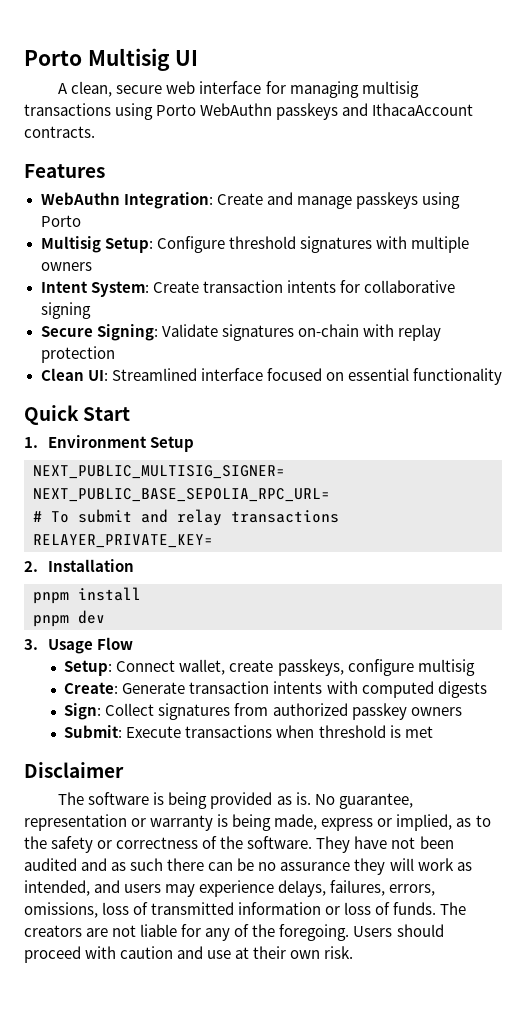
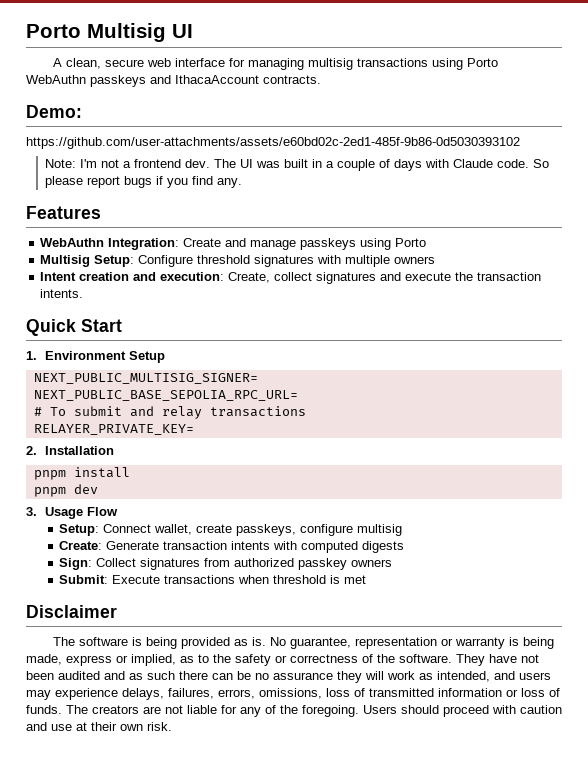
+ Demo:
+ https://github.com/user-attachments/assets/e60bd02c-2ed1-485f-9b86-0d5030393102
+ Note: I'm not a frontend dev. The UI was built in a couple of days with Claude code. So please report bugs if you find any.
- Intent System: Create transaction intents for collaborative signing
- Secure Signing: Validate signatures on-chain with replay protection
- Clean UI: Streamlined interface focused on essential functionality
+ Intent creation and execution: Create, collect signatures and execute the transaction intents.

